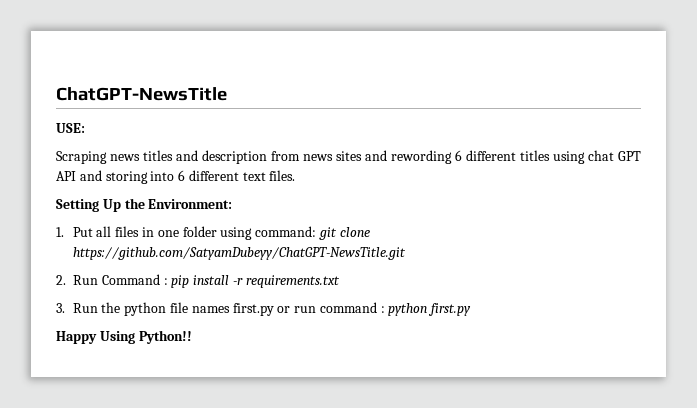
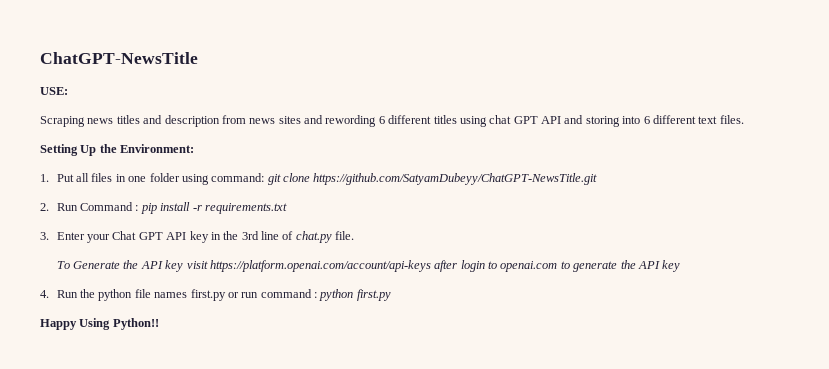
- 3. Run the python file names first.py or run command : python first.py
+ 3. Enter your Chat GPT API key in the 3rd line of chat.py file.
+ To Generate the API key visit https://platform.openai.com/account/api-keys after login to openai.com to generate the API key
+ 4. Run the python file names first.py or run command : python first.py

